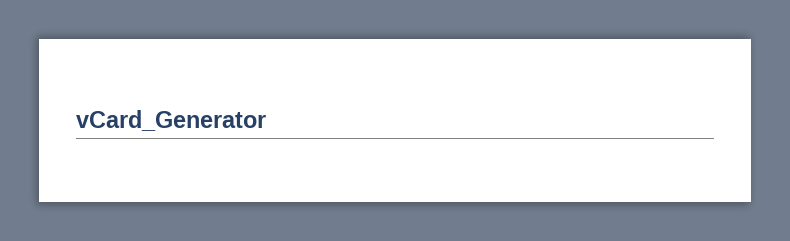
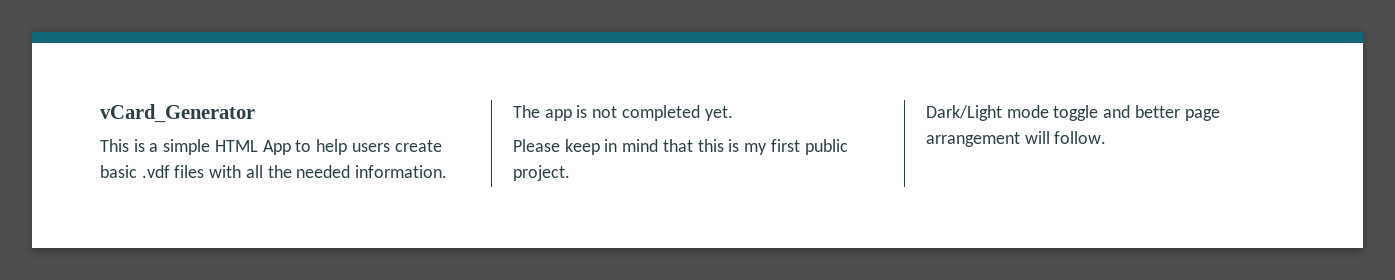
+ This is a simple HTML App to help users create basic .vdf files with all the needed information. The app is not completed yet.
+ Please keep in mind that this is my first public project.
+ Dark/Light mode toggle and better page arrangement will follow.

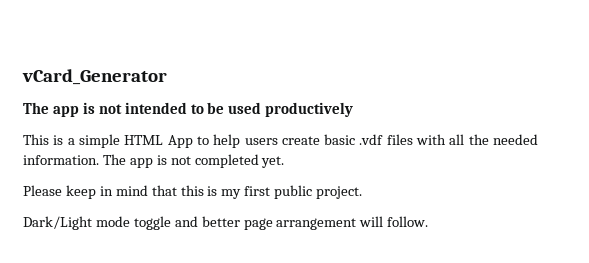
+ The app is not intended to be used productively

